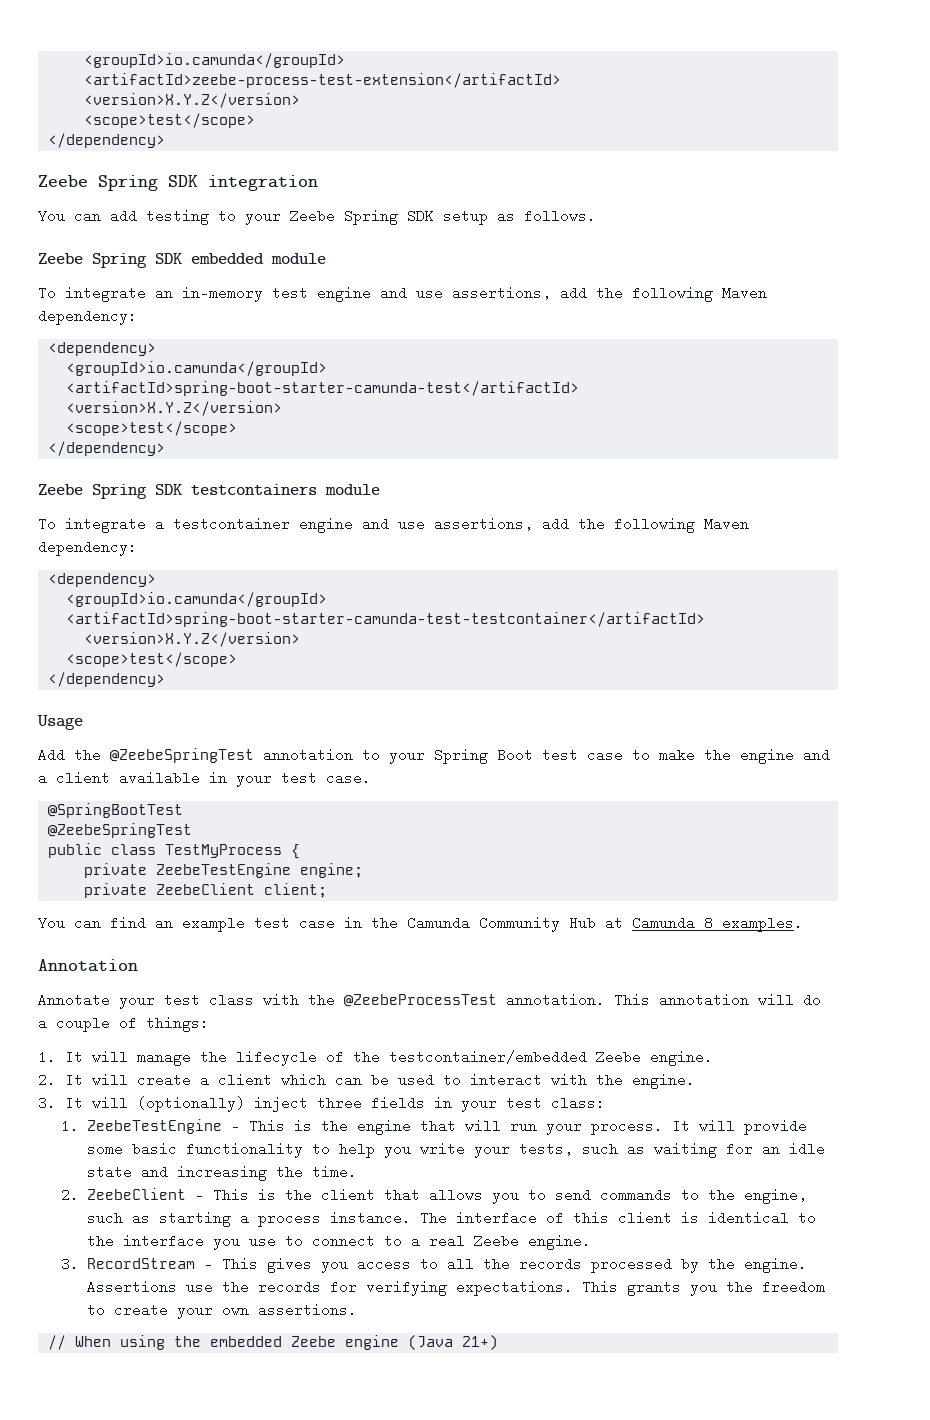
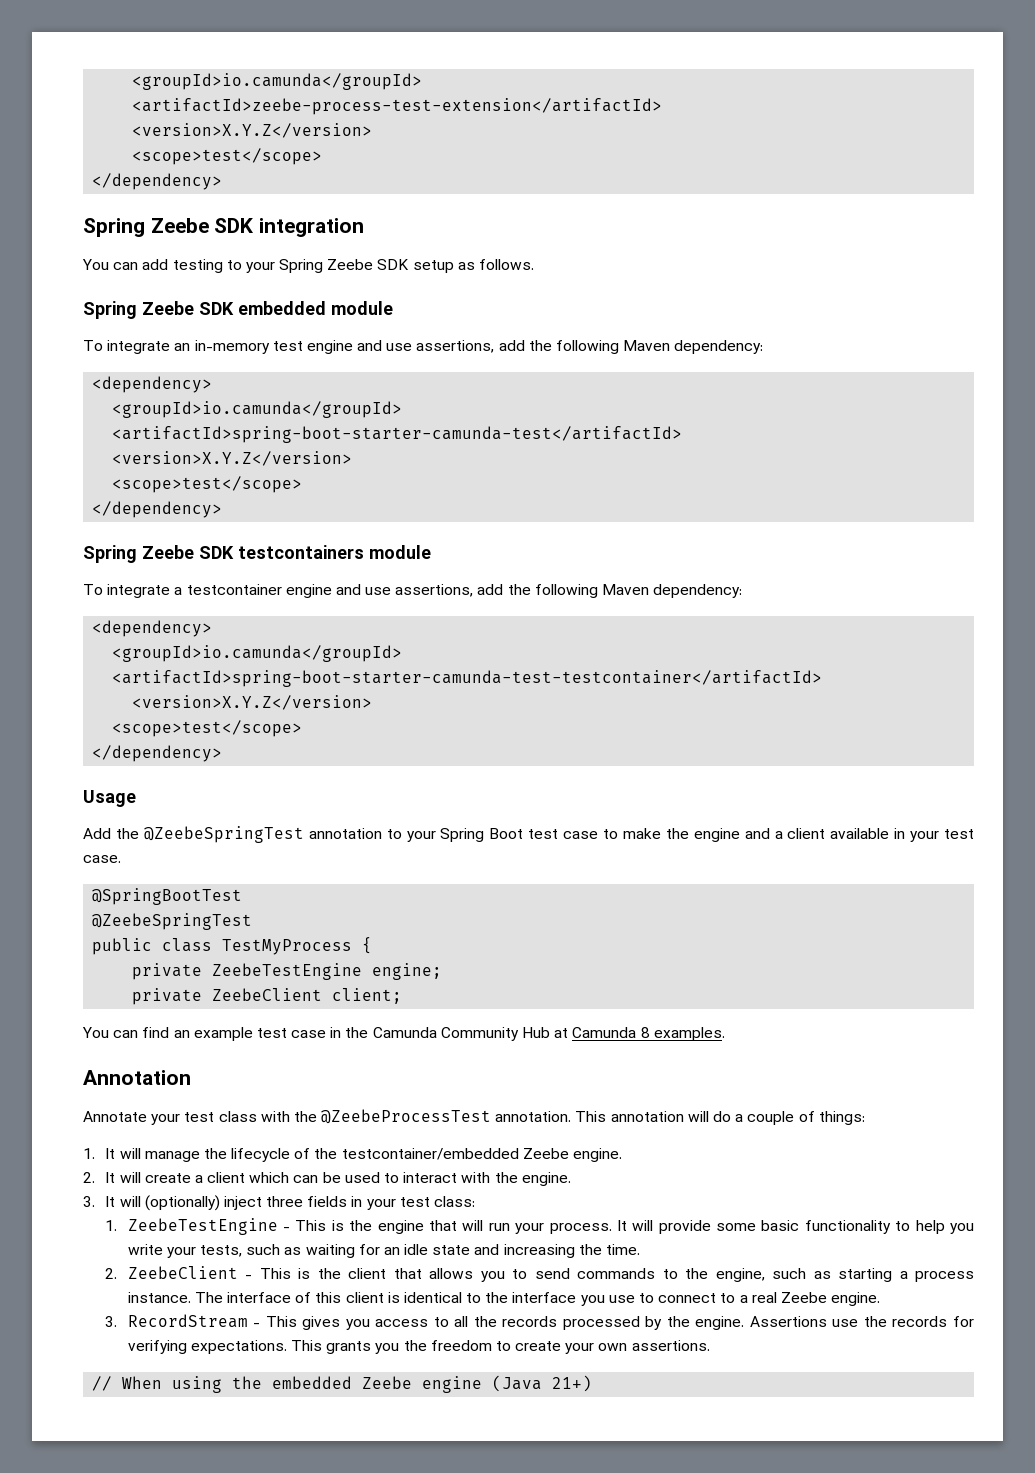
- Zeebe Spring SDK integration
+ Spring Zeebe SDK integration
- You can add testing to your Zeebe Spring SDK setup as follows.
+ You can add testing to your Spring Zeebe SDK setup as follows.
- Zeebe Spring SDK embedded module
+ Spring Zeebe SDK embedded module
- Zeebe Spring SDK testcontainers module
+ Spring Zeebe SDK testcontainers module

